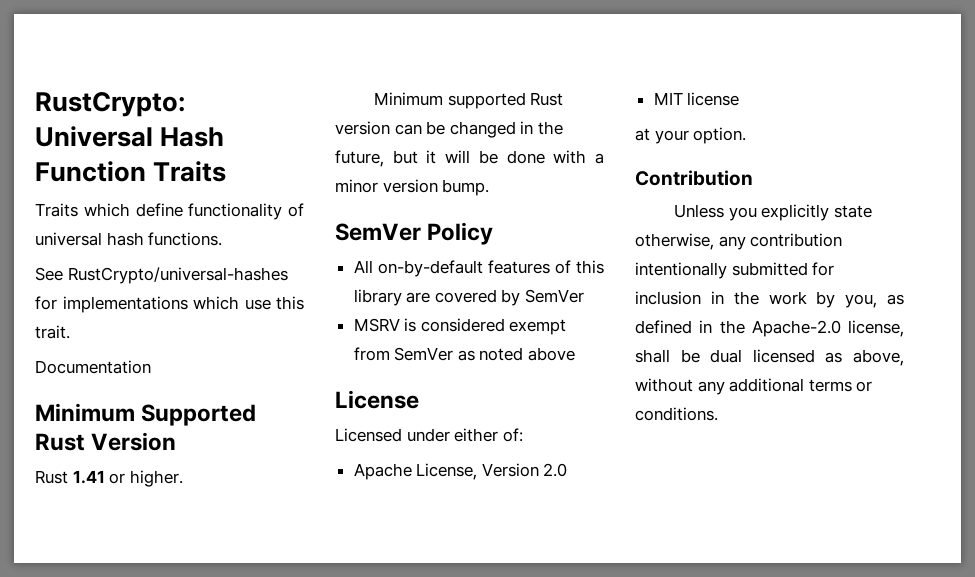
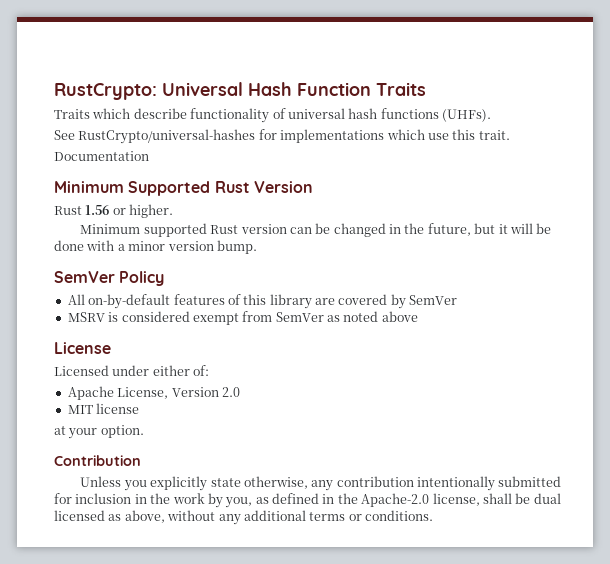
- Traits which define functionality of universal hash functions.
+ Traits which describe functionality of universal hash functions (UHFs).
- Rust 1.41 or higher.
+ Rust 1.56 or higher.

